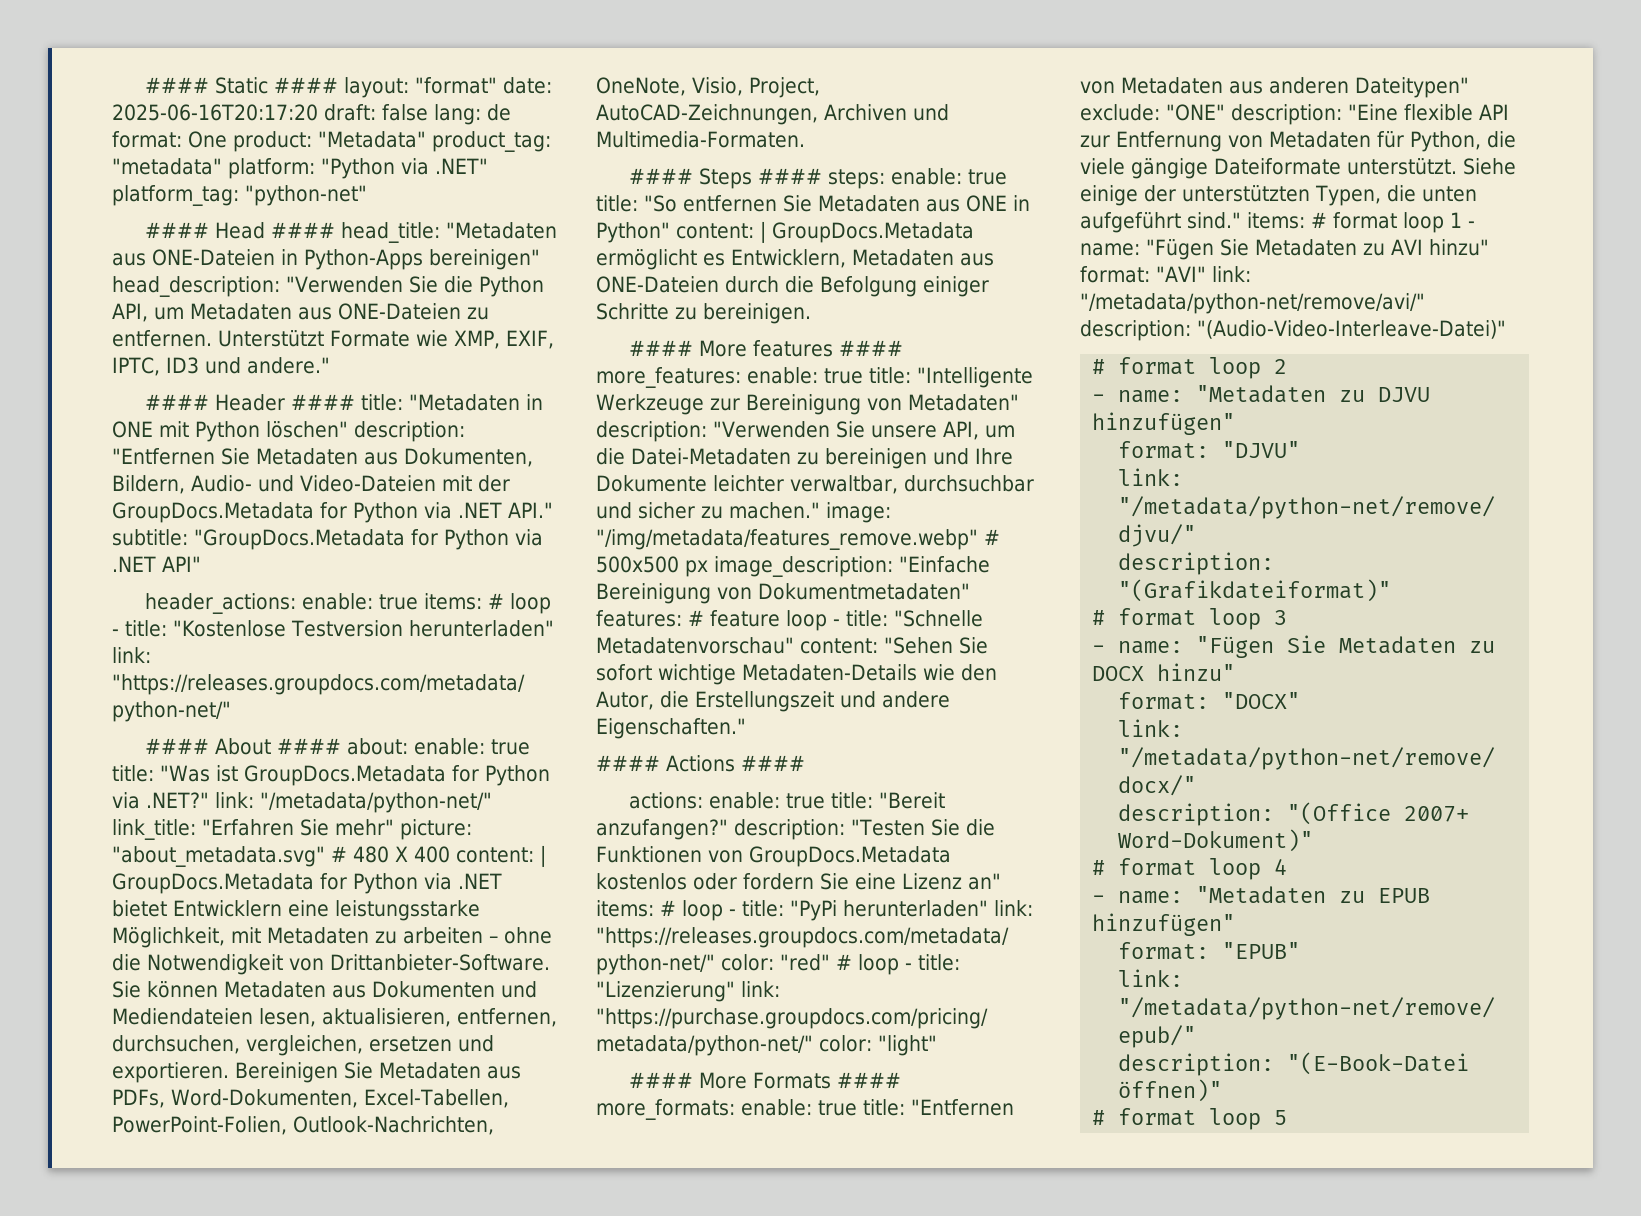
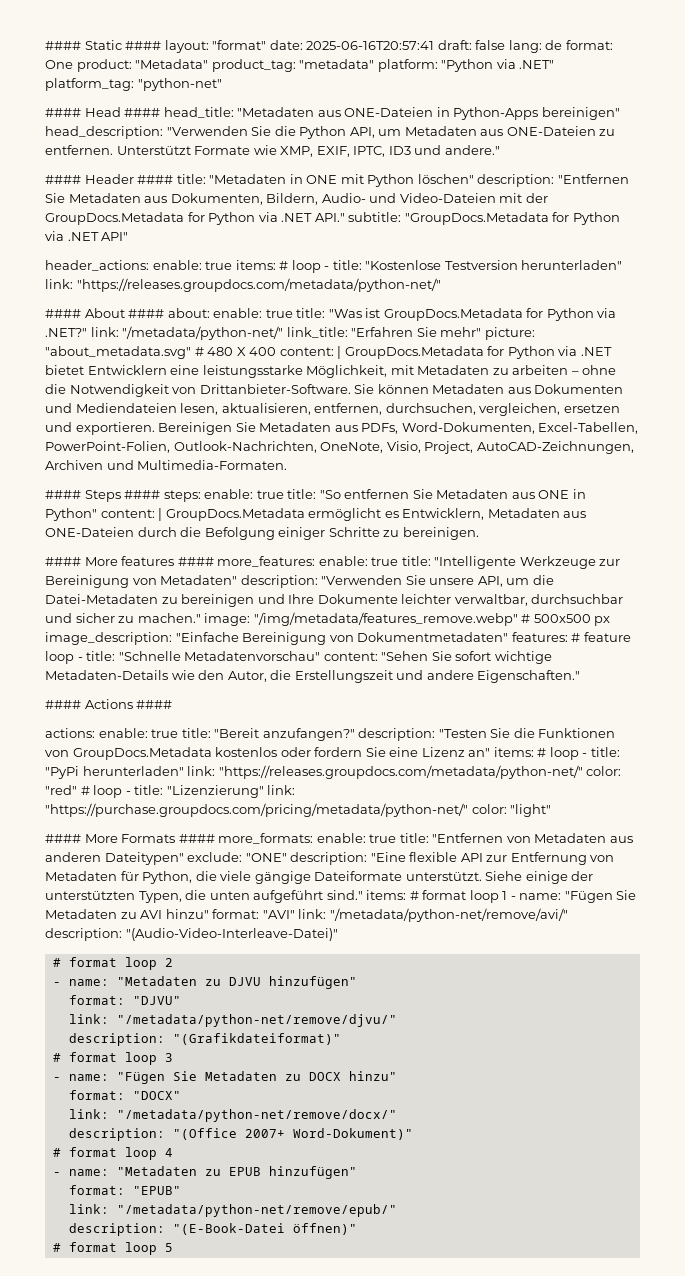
- #### Static #### layout: "format" date: 2025-06-16T20:17:20 draft: false lang: de format: One product: "Metadata" product_tag: "metadata" platform: "Python via .NET" platform_tag: "python-net"
+ #### Static #### layout: "format" date: 2025-06-16T20:57:41 draft: false lang: de format: One product: "Metadata" product_tag: "metadata" platform: "Python via .NET" platform_tag: "python-net"

